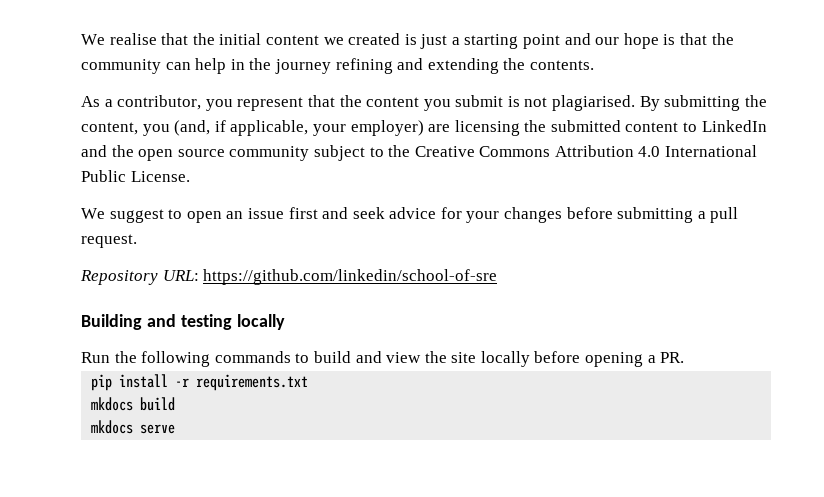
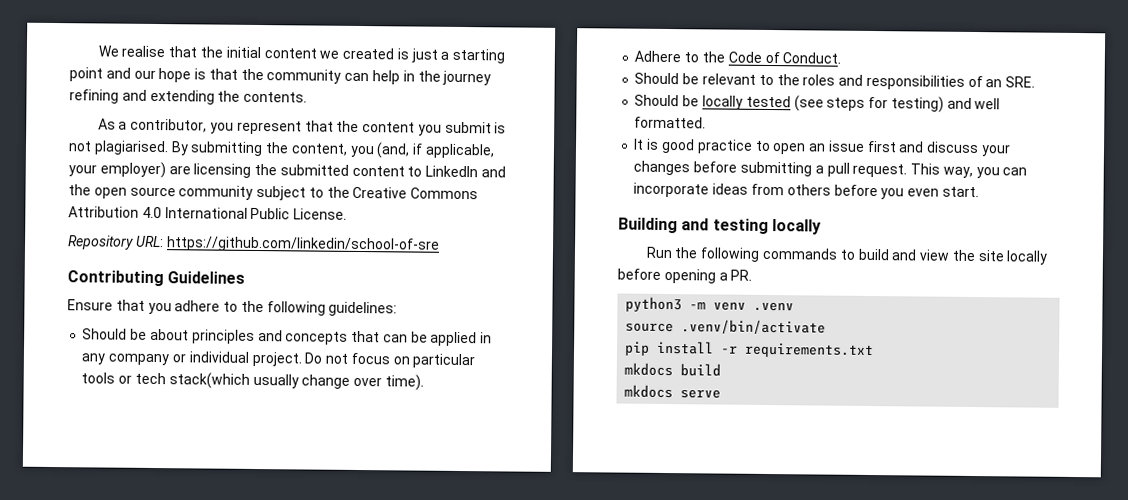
- We suggest to open an issue first and seek advice for your changes before submitting a pull request.
  Repository URL: https://github.com/linkedin/school-of-sre
+ Contributing Guidelines
+ Ensure that you adhere to the following guidelines:
+ Should be about principles and concepts that can be applied in any company or individual project. Do not focus on particular tools or tech stack(which usually change over time).
+ Adhere to the Code of Conduct.
+ Should be relevant to the roles and responsibilities of an SRE.
+ Should be locally tested (see steps for testing) and well formatted.
+ It is good practice to open an issue first and discuss your changes before submitting a pull request. This way, you can incorporate ideas from others before you even start.
+ python3 -m venv .venv
+ source .venv/bin/activate

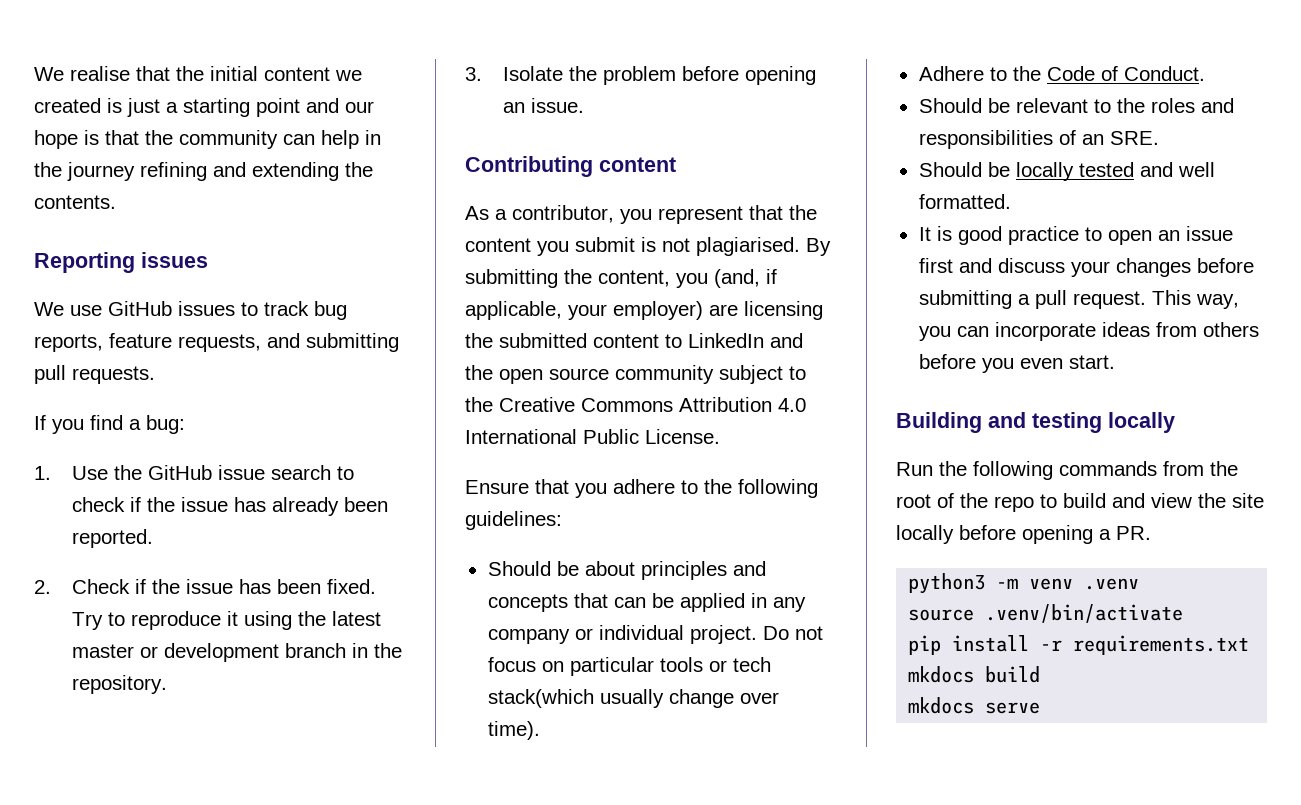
+ Reporting issues
+ We use GitHub issues to track bug reports, feature requests, and submitting pull requests.
+ If you find a bug:
+ 1. Use the GitHub issue search to check if the issue has already been reported.
+ 2. Check if the issue has been fixed. Try to reproduce it using the latest master or development branch in the repository.
+ 3. Isolate the problem before opening an issue.
+ Contributing content
- Repository URL: https://github.com/linkedin/school-of-sre
- Contributing Guidelines
- Should be locally tested (see steps for testing) and well formatted.
+ Should be locally tested and well formatted.
- Run the following commands to build and view the site locally before opening a PR.
+ Run the following commands from the root of the repo to build and view the site locally before opening a PR.

